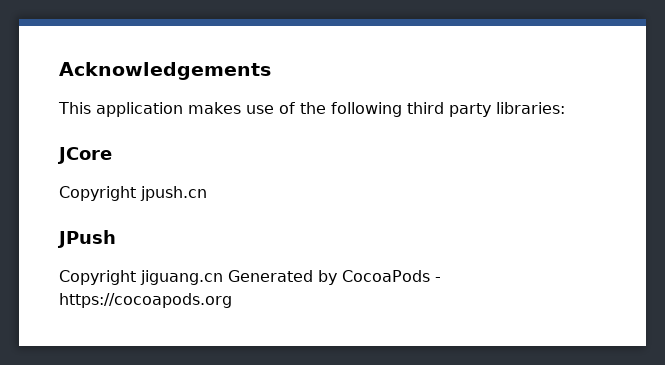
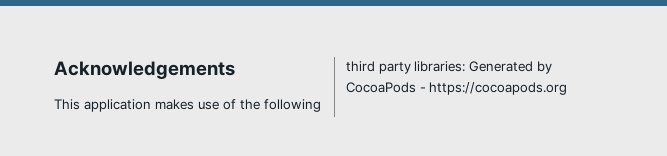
- This application makes use of the following third party libraries:
- JCore
- Copyright jpush.cn
- JPush
- Copyright jiguang.cn Generated by CocoaPods - https://cocoapods.org
+ This application makes use of the following third party libraries: Generated by CocoaPods - https://cocoapods.org

